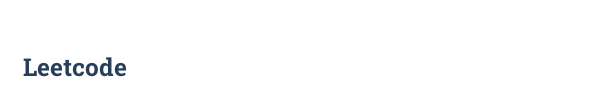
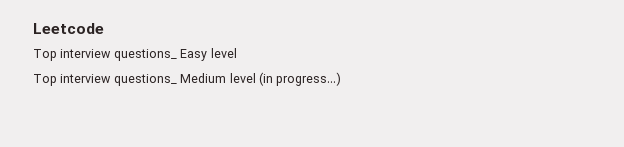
+ Top interview questions_ Easy level
+ Top interview questions_ Medium level (in progress...)

